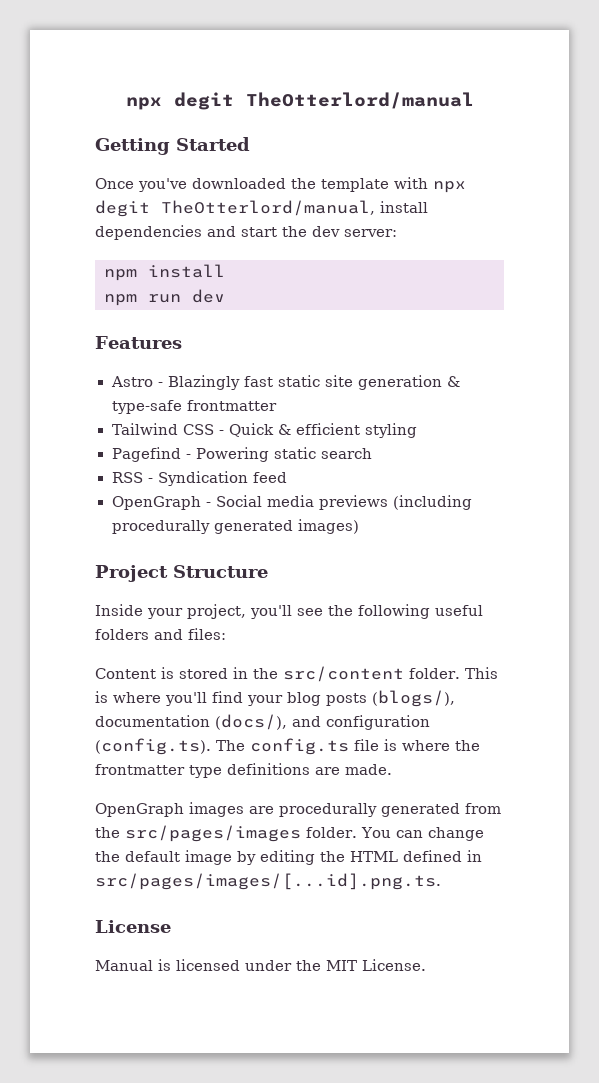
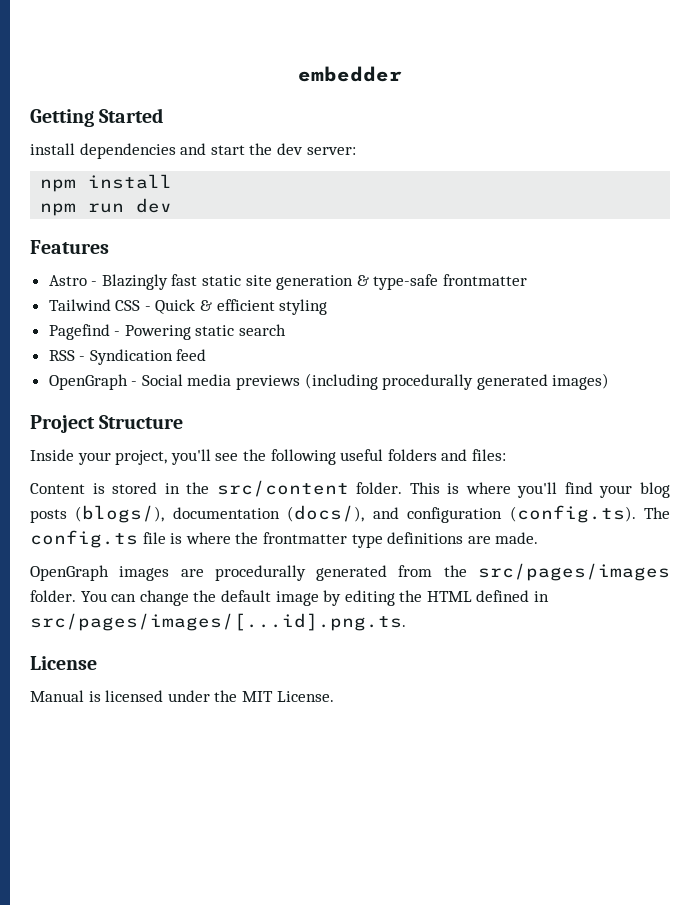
- npx degit TheOtterlord/manual
+ embedder
- Once you've downloaded the template with npx degit TheOtterlord/manual, install dependencies and start the dev server:
+ install dependencies and start the dev server:

